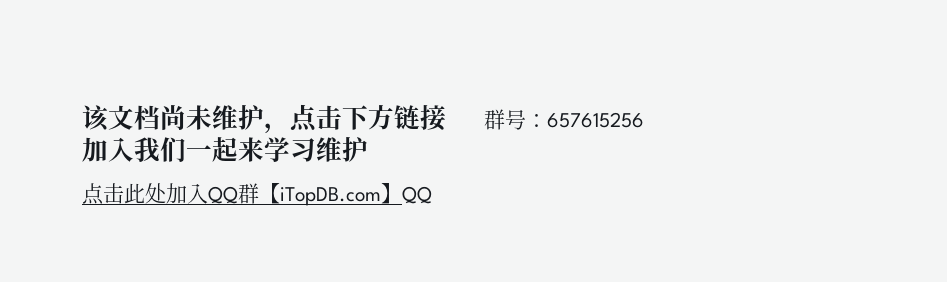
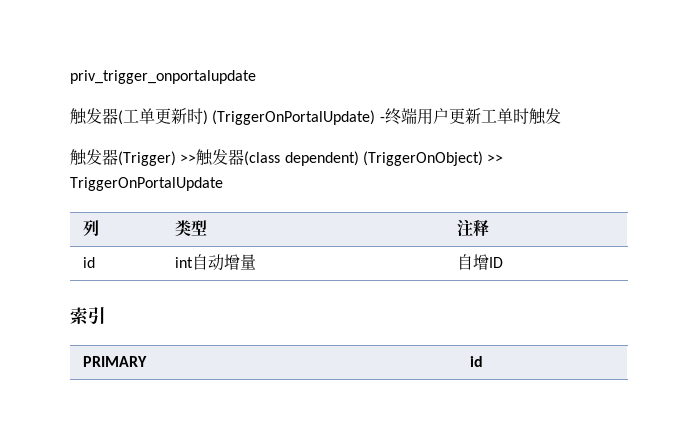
- 该文档尚未维护，点击下方链接加入我们一起来学习维护
- 点击此处加入QQ群【iTopDB.com】QQ群号：657615256
+ priv_trigger_onportalupdate
+ 触发器(工单更新时) (TriggerOnPortalUpdate) -终端用户更新工单时触发
+ 触发器(Trigger) >>触发器(class dependent) (TriggerOnObject) >> TriggerOnPortalUpdate
+ 列 | 类型 | 注释
+ id | int自动增量 | 自增ID
+ 索引
+ PRIMARY | id

